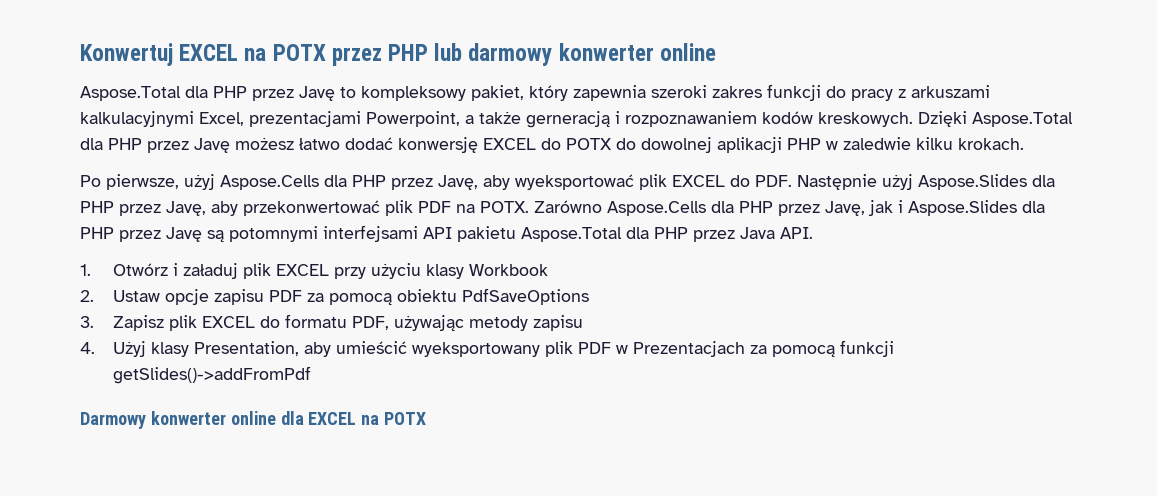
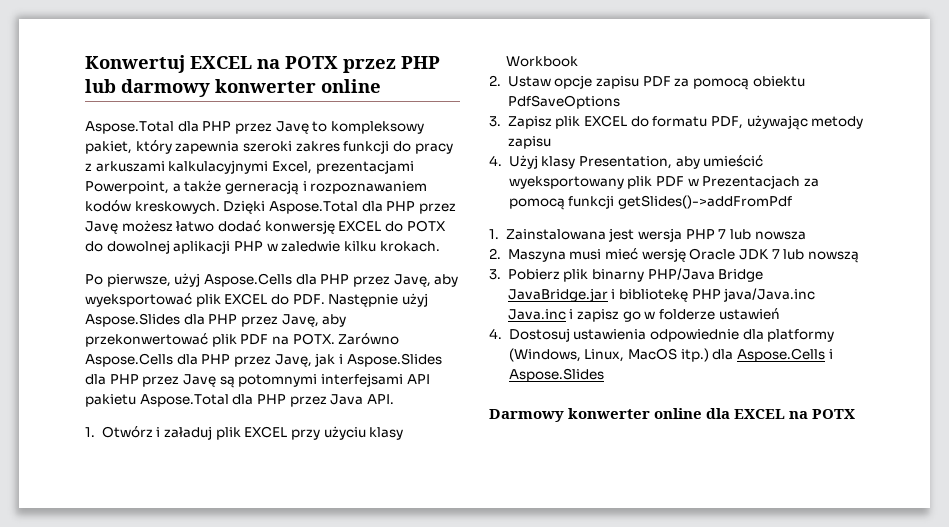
+ 1. Zainstalowana jest wersja PHP 7 lub nowsza
+ 2. Maszyna musi mieć wersję Oracle JDK 7 lub nowszą
+ 3. Pobierz plik binarny PHP/Java Bridge JavaBridge.jar i bibliotekę PHP java/Java.inc Java.inc i zapisz go w folderze ustawień
+ 4. Dostosuj ustawienia odpowiednie dla platformy (Windows, Linux, MacOS itp.) dla Aspose.Cells i Aspose.Slides

